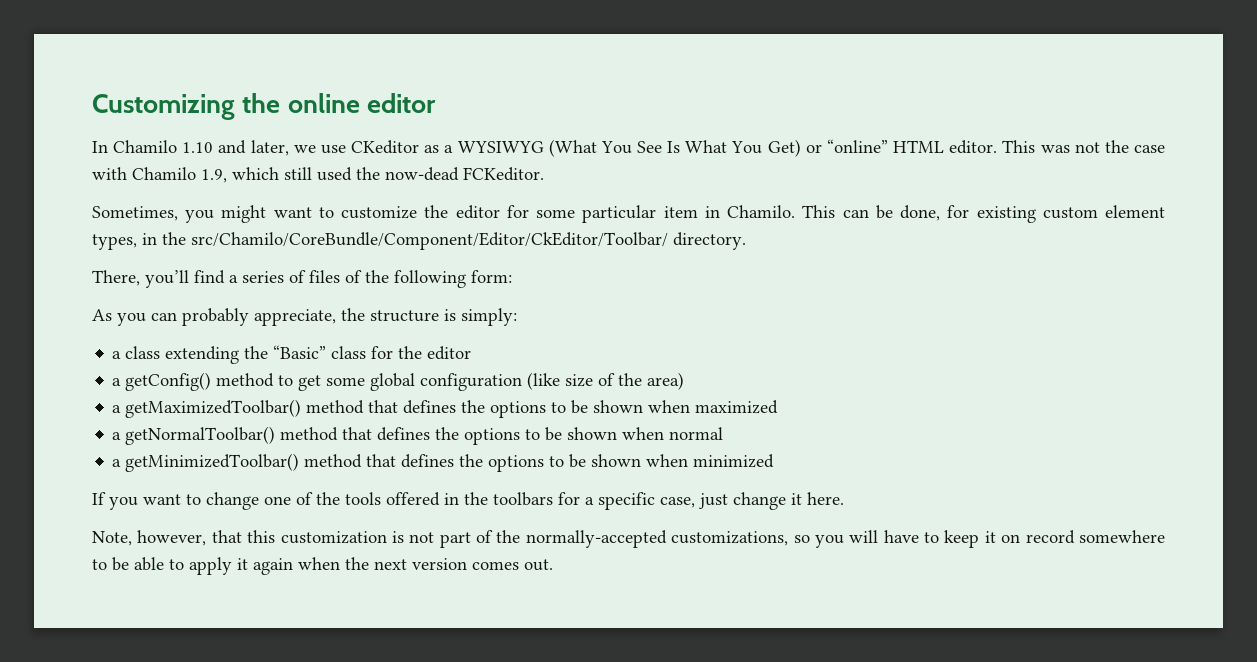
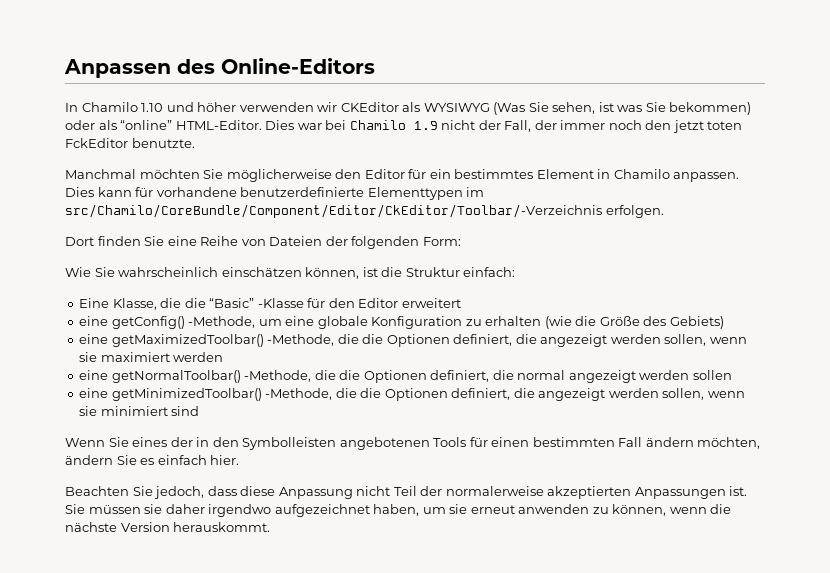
- Customizing the online editor
+ Anpassen des Online-Editors
- In Chamilo 1.10 and later, we use CKeditor as a WYSIWYG (What You See Is What You Get) or “online” HTML editor. This was not the case with Chamilo 1.9, which still used the now-dead FCKeditor.
- Sometimes, you might want to customize the editor for some particular item in Chamilo. This can be done, for existing custom element types, in the src/Chamilo/CoreBundle/Component/Editor/CkEditor/Toolbar/ directory.
- There, you’ll find a series of files of the following form:
- As you can probably appreciate, the structure is simply:
- a class extending the “Basic” class for the editor
- a getConfig() method to get some global configuration (like size of the area)
- a getMaximizedToolbar() method that defines the options to be shown when maximized
- a getNormalToolbar() method that defines the options to be shown when normal
- a getMinimizedToolbar() method that defines the options to be shown when minimized
- If you want to change one of the tools offered in the toolbars for a specific case, just change it here.
- Note, however, that this customization is not part of the normally-accepted customizations, so you will have to keep it on record somewhere to be able to apply it again when the next version comes out.
+ In Chamilo 1.10 und höher verwenden wir CKEditor als WYSIWYG (Was Sie sehen, ist was Sie bekommen) oder als “online” HTML-Editor. Dies war bei Chamilo 1.9 nicht der Fall, der immer noch den jetzt toten FckEditor benutzte.
+ Manchmal möchten Sie möglicherweise den Editor für ein bestimmtes Element in Chamilo anpassen. Dies kann für vorhandene benutzerdefinierte Elementtypen im src/Chamilo/CoreBundle/Component/Editor/CkEditor/Toolbar/-Verzeichnis erfolgen.
+ Dort finden Sie eine Reihe von Dateien der folgenden Form:
+ Wie Sie wahrscheinlich einschätzen können, ist die Struktur einfach:
+ Eine Klasse, die die “Basic” -Klasse für den Editor erweitert
+ eine getConfig() -Methode, um eine globale Konfiguration zu erhalten (wie die Größe des Gebiets)
+ eine getMaximizedToolbar() -Methode, die die Optionen definiert, die angezeigt werden sollen, wenn sie maximiert werden
+ eine getNormalToolbar() -Methode, die die Optionen definiert, die normal angezeigt werden sollen
+ eine getMinimizedToolbar() -Methode, die die Optionen definiert, die angezeigt werden sollen, wenn sie minimiert sind
+ Wenn Sie eines der in den Symbolleisten angebotenen Tools für einen bestimmten Fall ändern möchten, ändern Sie es einfach hier.
+ Beachten Sie jedoch, dass diese Anpassung nicht Teil der normalerweise akzeptierten Anpassungen ist. Sie müssen sie daher irgendwo aufgezeichnet haben, um sie erneut anwenden zu können, wenn die nächste Version herauskommt.

